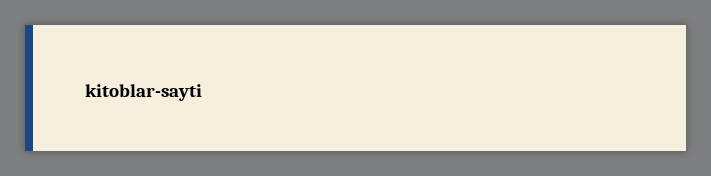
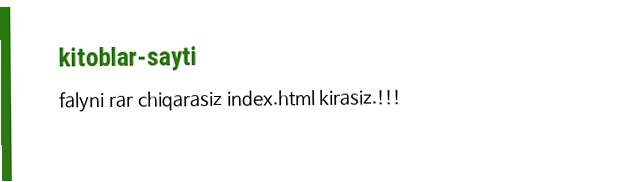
+ falyni rar chiqarasiz index.html kirasiz.!!!

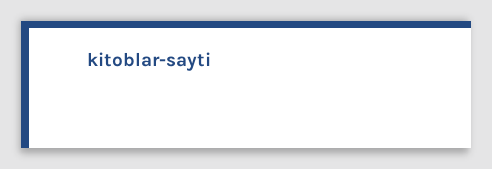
- falyni rar chiqarasiz index.html kirasiz.!!!

